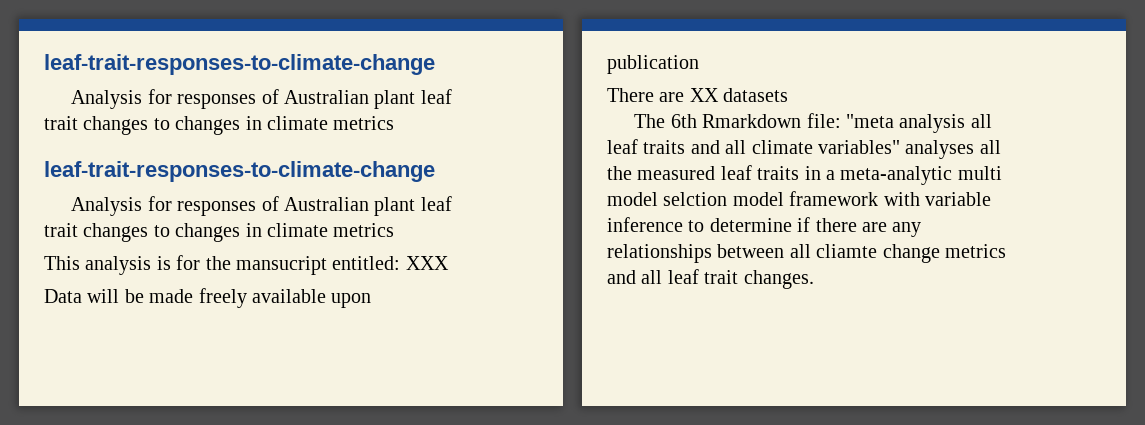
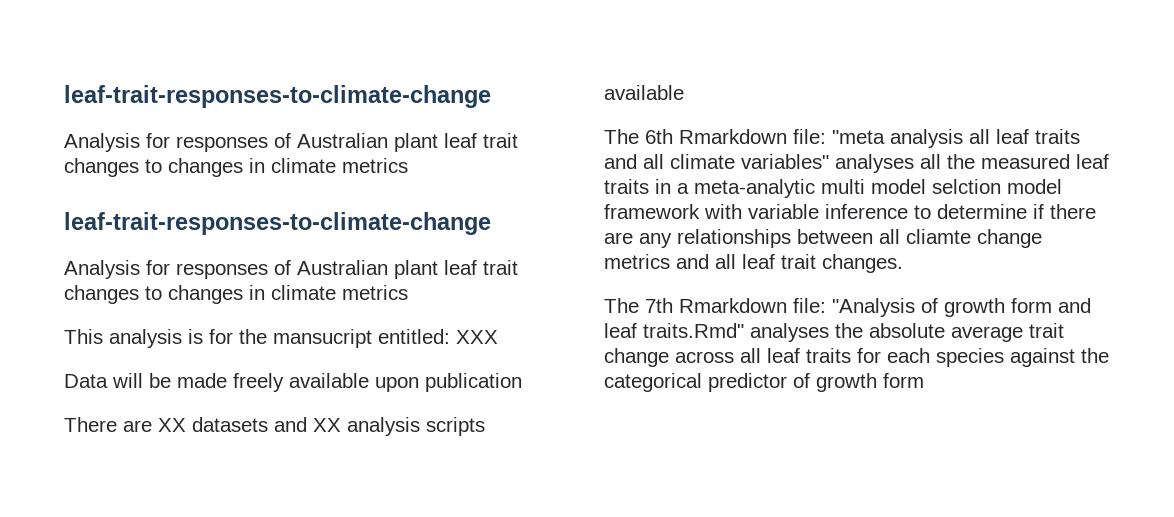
- There are XX datasets
+ There are XX datasets and XX analysis scripts available
+ The 7th Rmarkdown file: "Analysis of growth form and leaf traits.Rmd" analyses the absolute average trait change across all leaf traits for each species against the categorical predictor of growth form

